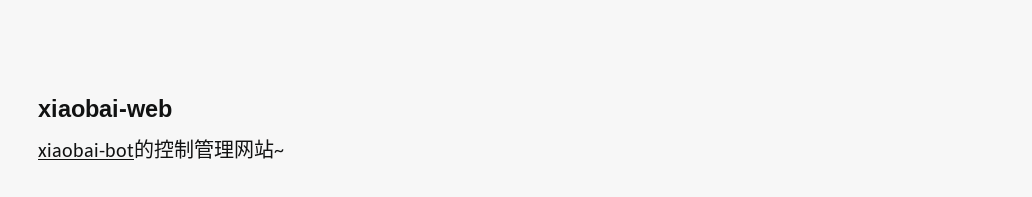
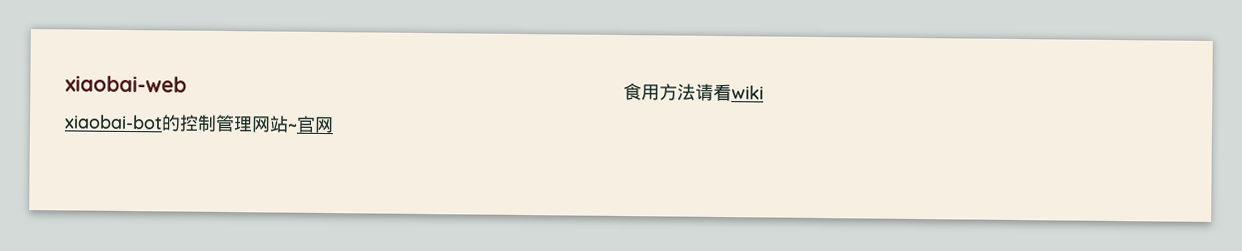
- xiaobai-bot的控制管理网站~
+ xiaobai-bot的控制管理网站~官网
+ 食用方法请看wiki

